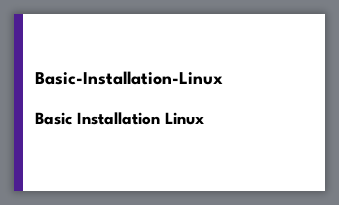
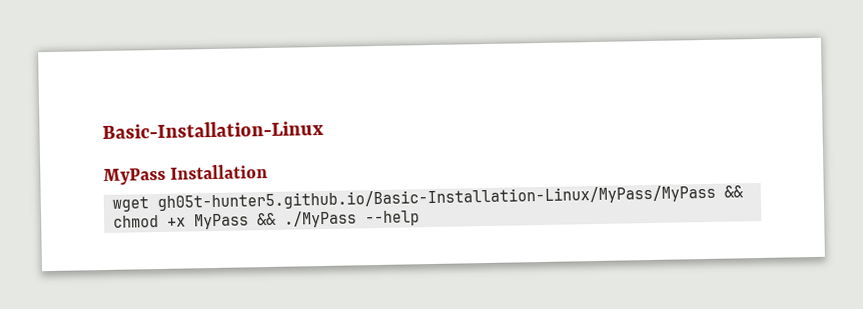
- Basic Installation Linux
+ MyPass Installation
+ wget gh05t-hunter5.github.io/Basic-Installation-Linux/MyPass/MyPass && chmod +x MyPass && ./MyPass --help

